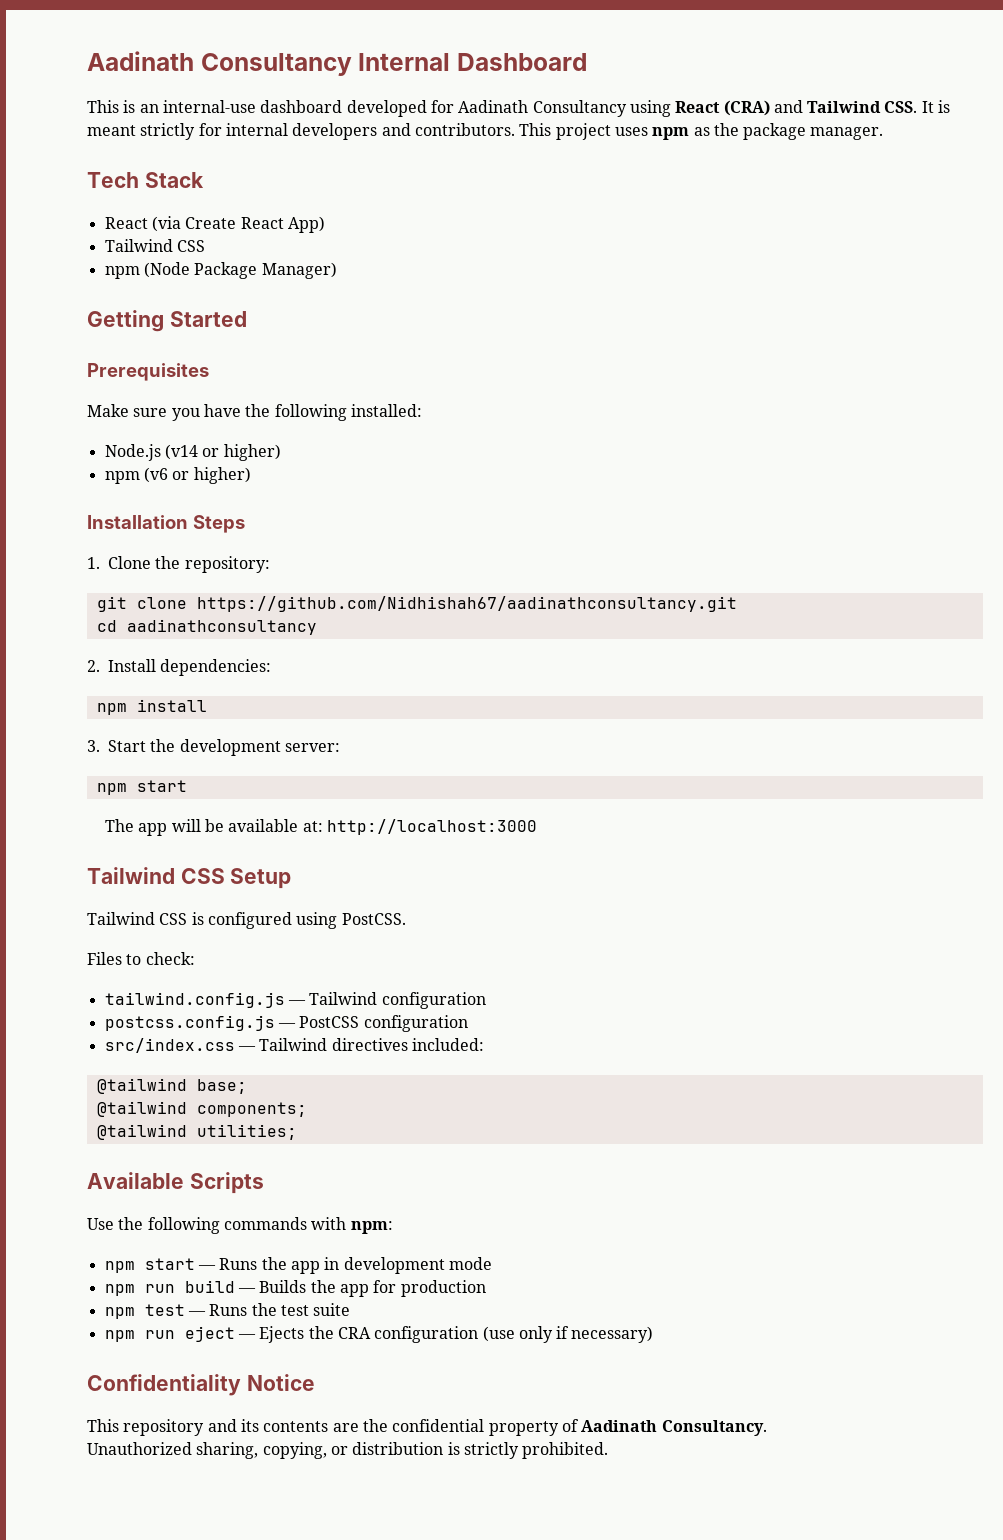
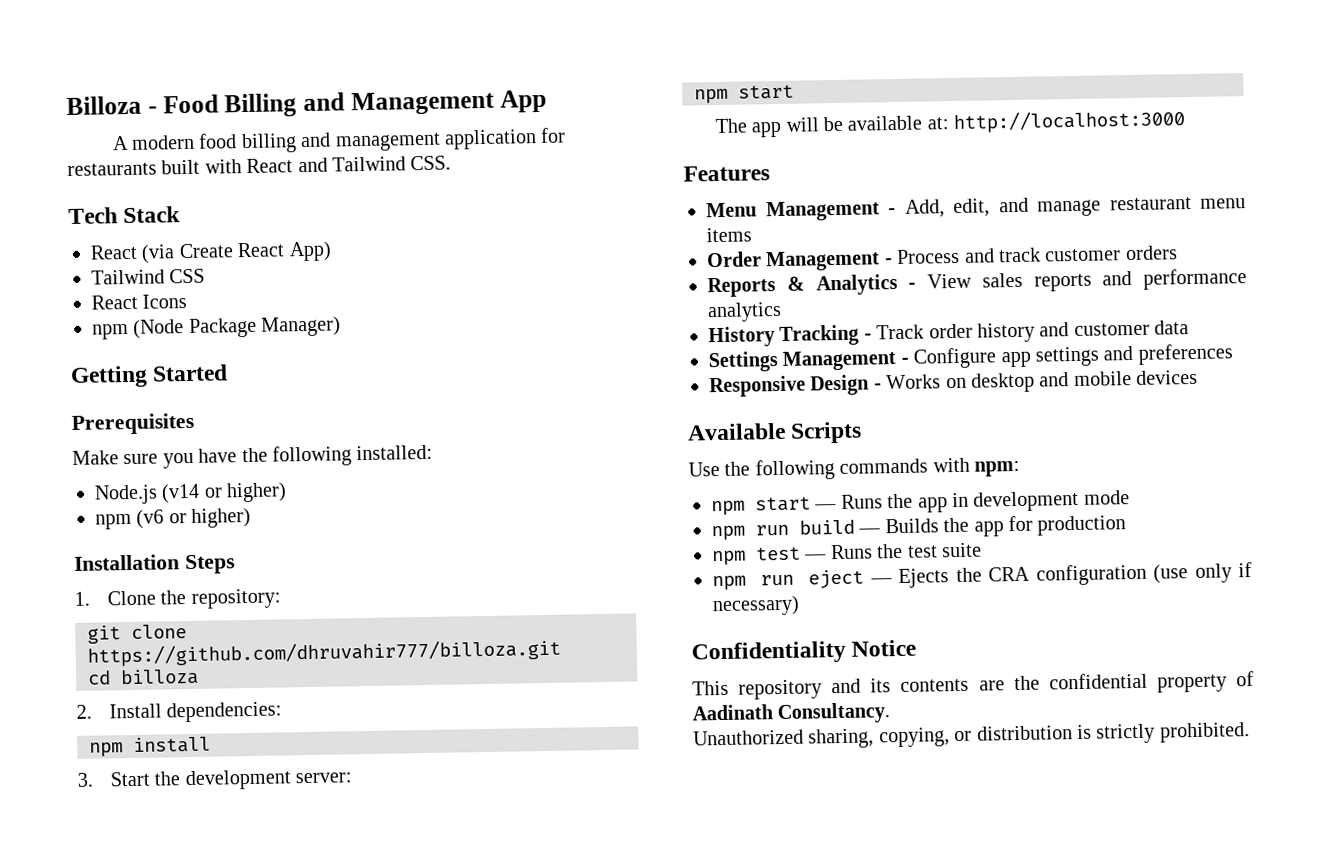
- Aadinath Consultancy Internal Dashboard
- This is an internal-use dashboard developed for Aadinath Consultancy using React (CRA) and Tailwind CSS. It is meant strictly for internal developers and contributors. This project uses npm as the package manager.
+ Billoza - Food Billing and Management App
+ A modern food billing and management application for restaurants built with React and Tailwind CSS.
+ React Icons
- git clone https://github.com/Nidhishah67/aadinathconsultancy.git
+ git clone https://github.com/dhruvahir777/billoza.git
- cd aadinathconsultancy
+ cd billoza
- Tailwind CSS Setup
- Tailwind CSS is configured using PostCSS.
- Files to check:
- tailwind.config.js — Tailwind configuration
- postcss.config.js — PostCSS configuration
- src/index.css — Tailwind directives included:
- @tailwind base;
- @tailwind components;
- @tailwind utilities;
+ Features
+ Menu Management - Add, edit, and manage restaurant menu items
+ Order Management - Process and track customer orders
+ Reports & Analytics - View sales reports and performance analytics
+ History Tracking - Track order history and customer data
+ Settings Management - Configure app settings and preferences
+ Responsive Design - Works on desktop and mobile devices

